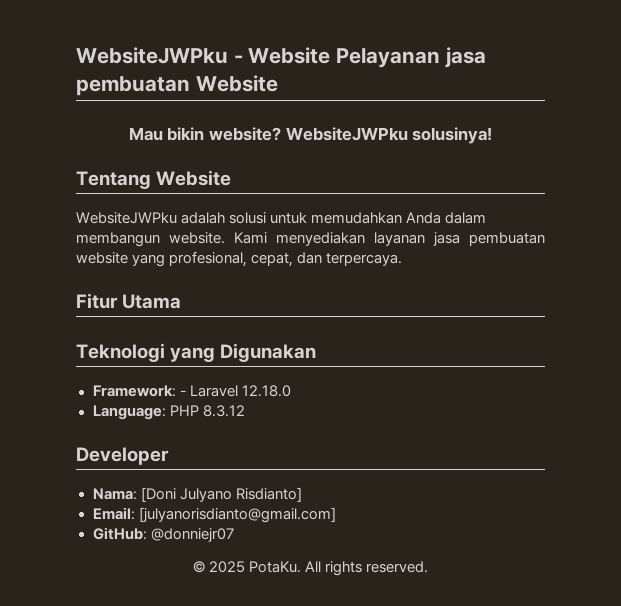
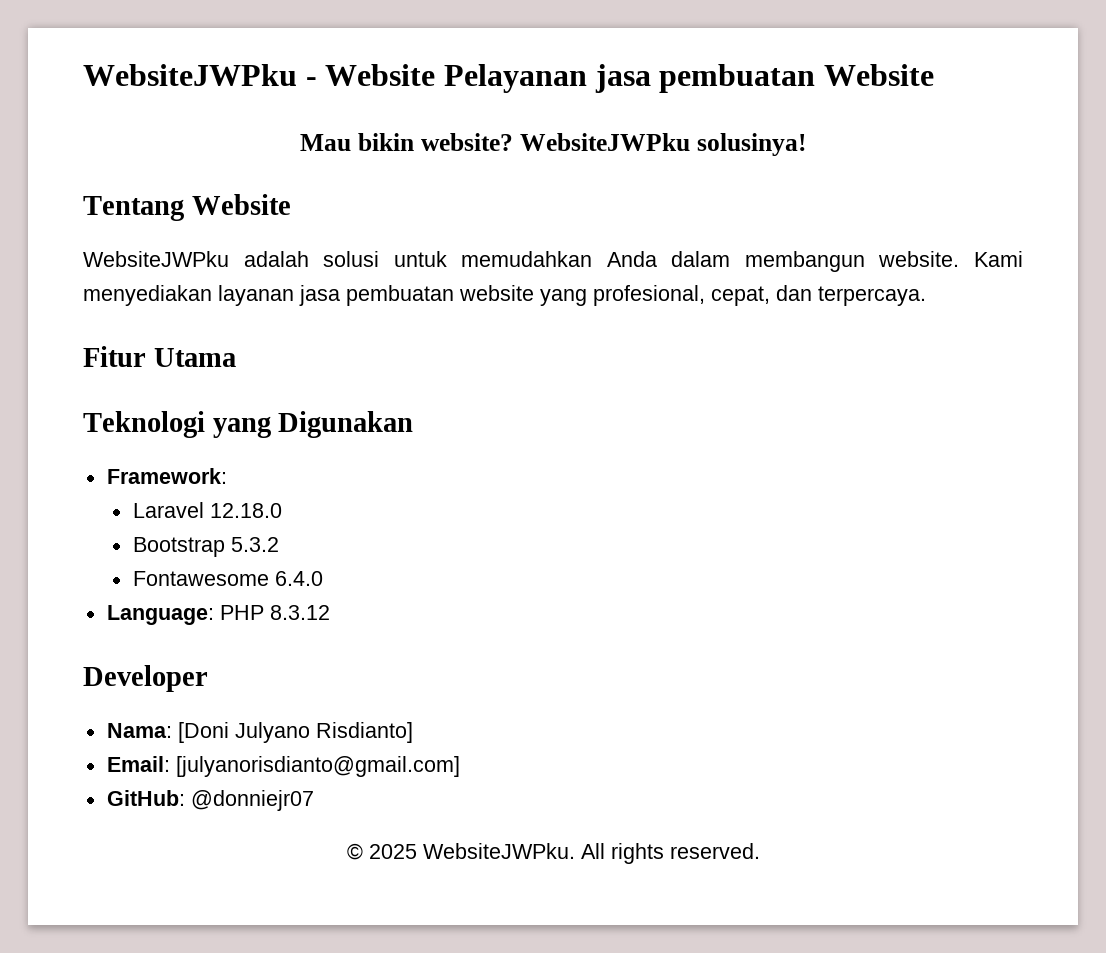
- Framework: - Laravel 12.18.0
+ Framework:
+ Laravel 12.18.0
+ Bootstrap 5.3.2
+ Fontawesome 6.4.0
- © 2025 PotaKu.
+ © 2025 WebsiteJWPku.

